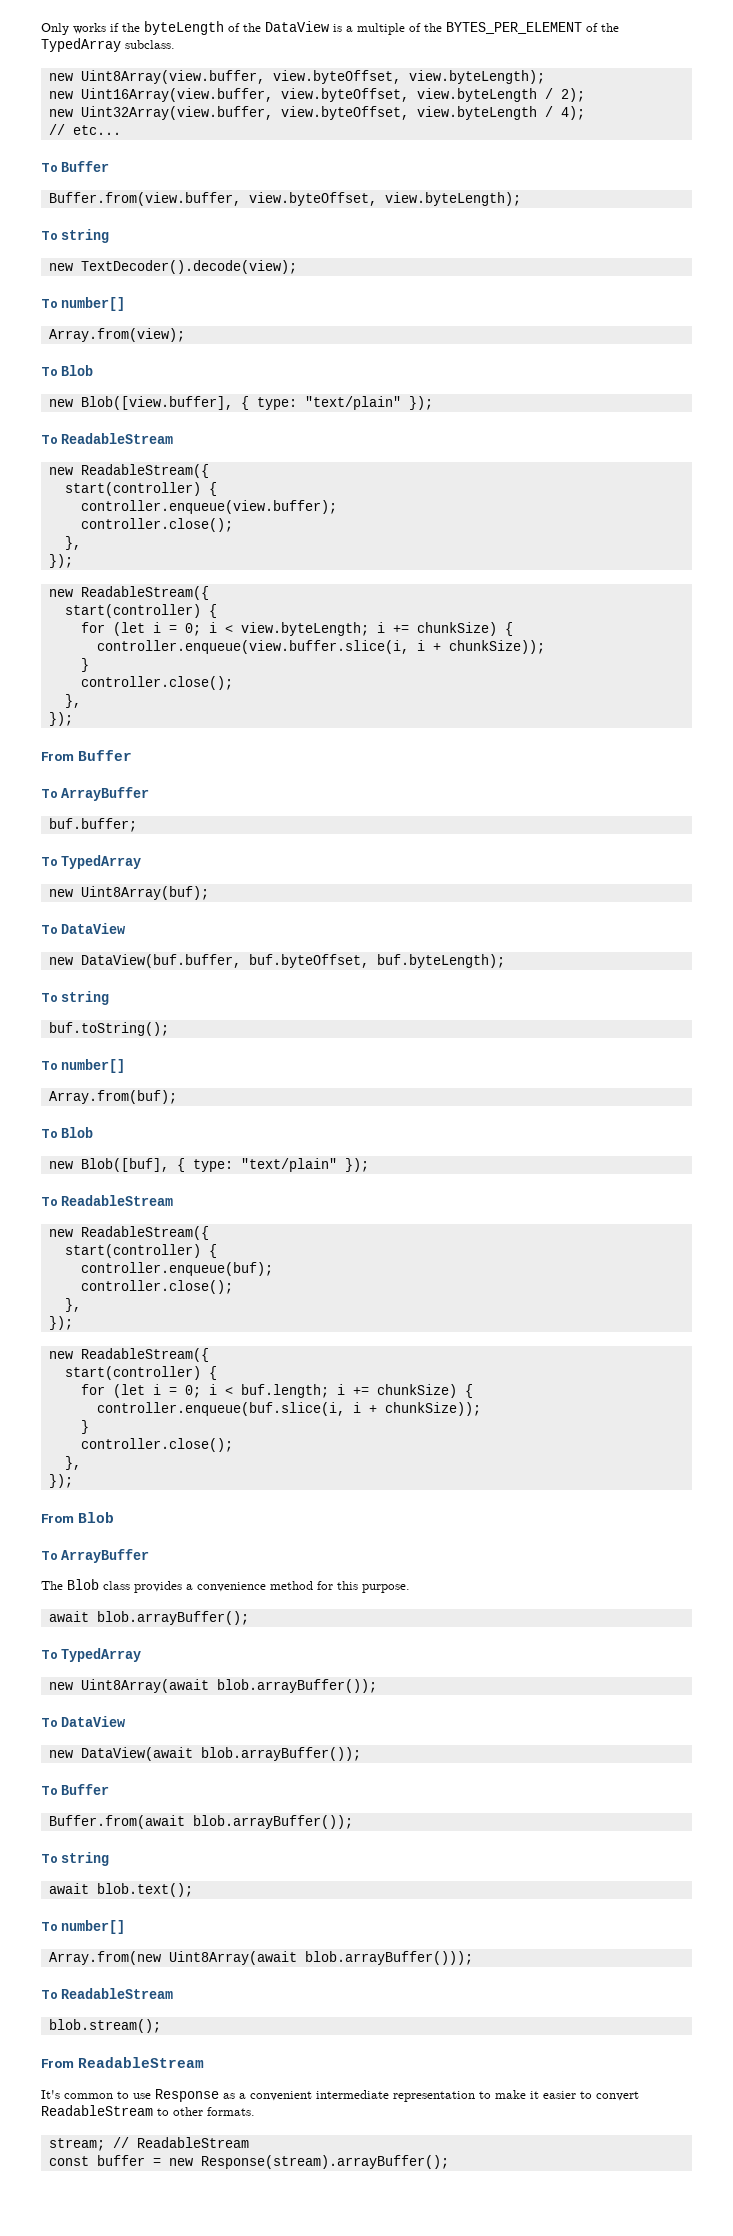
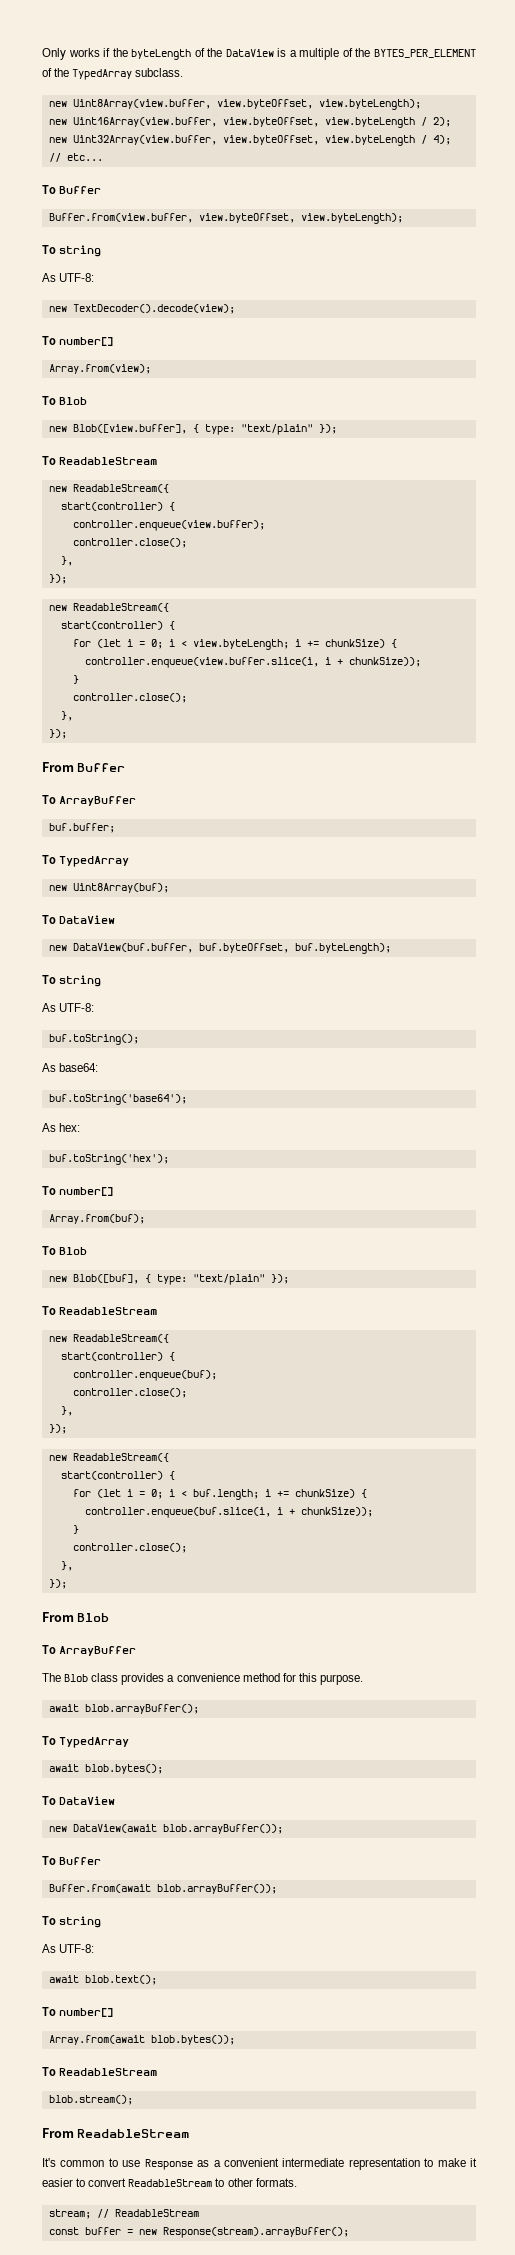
  Buffer.from(view.buffer, view.byteOffset, view.byteLength);
  To string
+ As UTF-8:
  new DataView(buf.buffer, buf.byteOffset, buf.byteLength);
  To string
+ As UTF-8:
+ As base64:
+ buf.toString('base64');
+ As hex:
+ buf.toString('hex');
- new Uint8Array(await blob.arrayBuffer());
+ await blob.bytes();
  Buffer.from(await blob.arrayBuffer());
  To string
+ As UTF-8:
- Array.from(new Uint8Array(await blob.arrayBuffer()));
+ Array.from(await blob.bytes());

